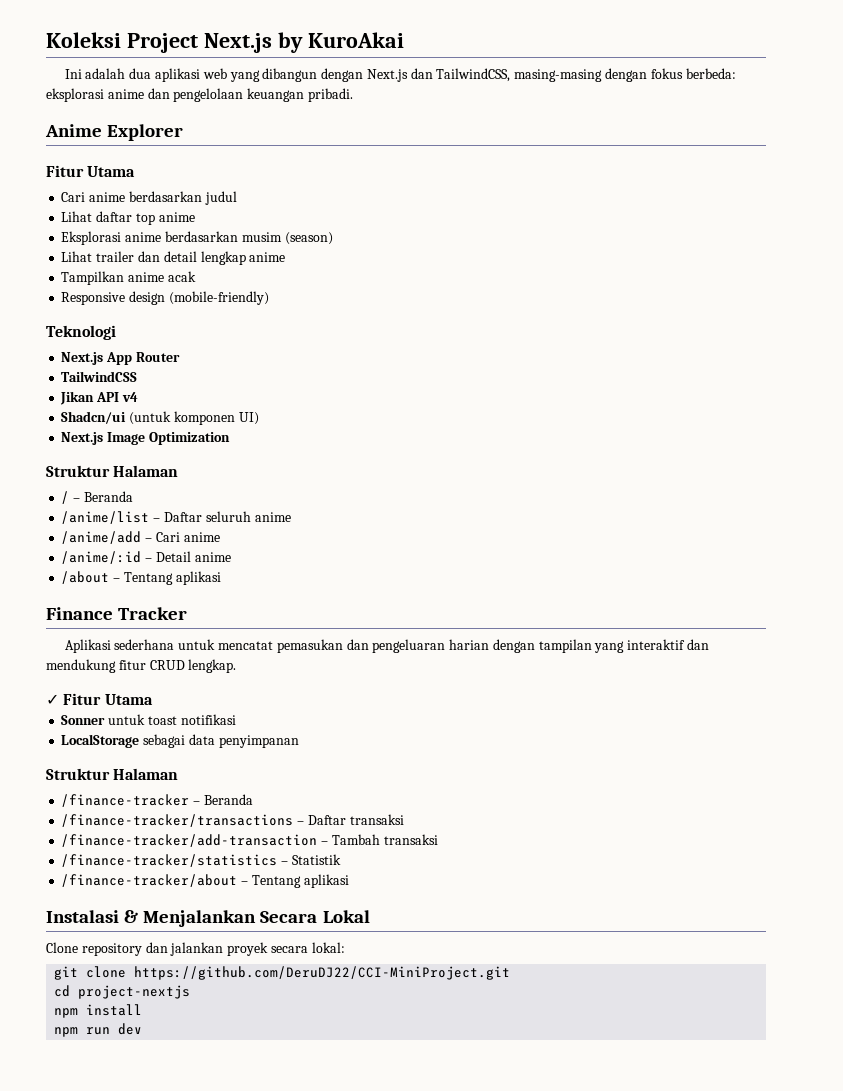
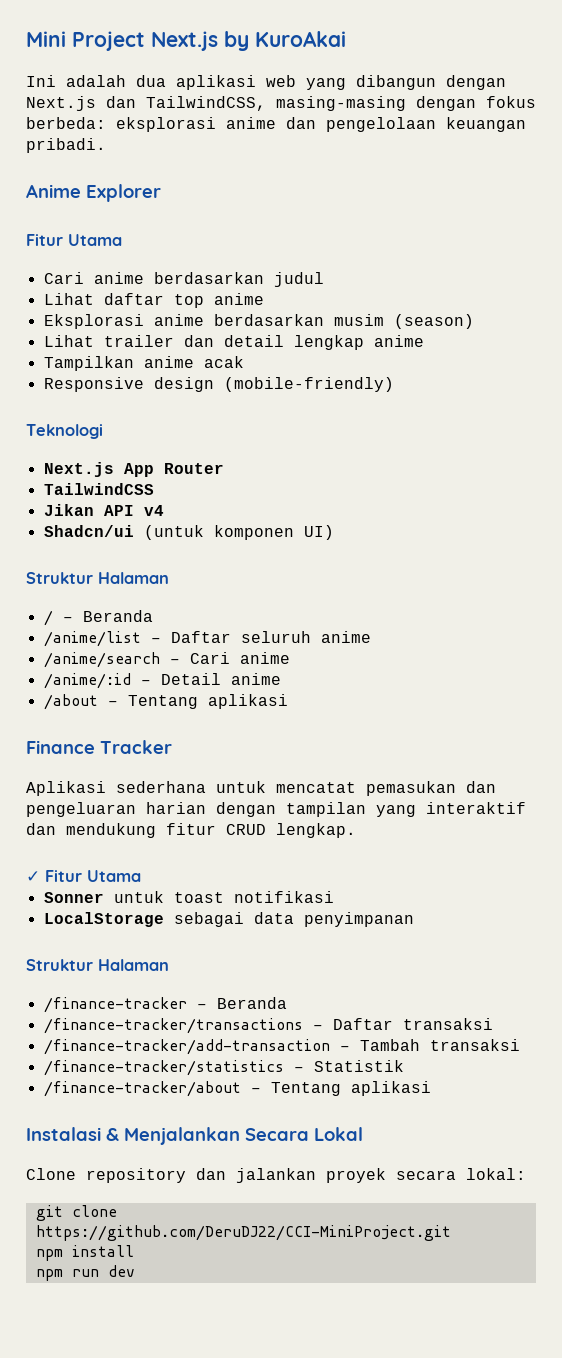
- Koleksi Project Next.js by KuroAkai
+ Mini Project Next.js by KuroAkai
- Next.js Image Optimization
- /anime/add – Cari anime
+ /anime/search – Cari anime
- cd project-nextjs

